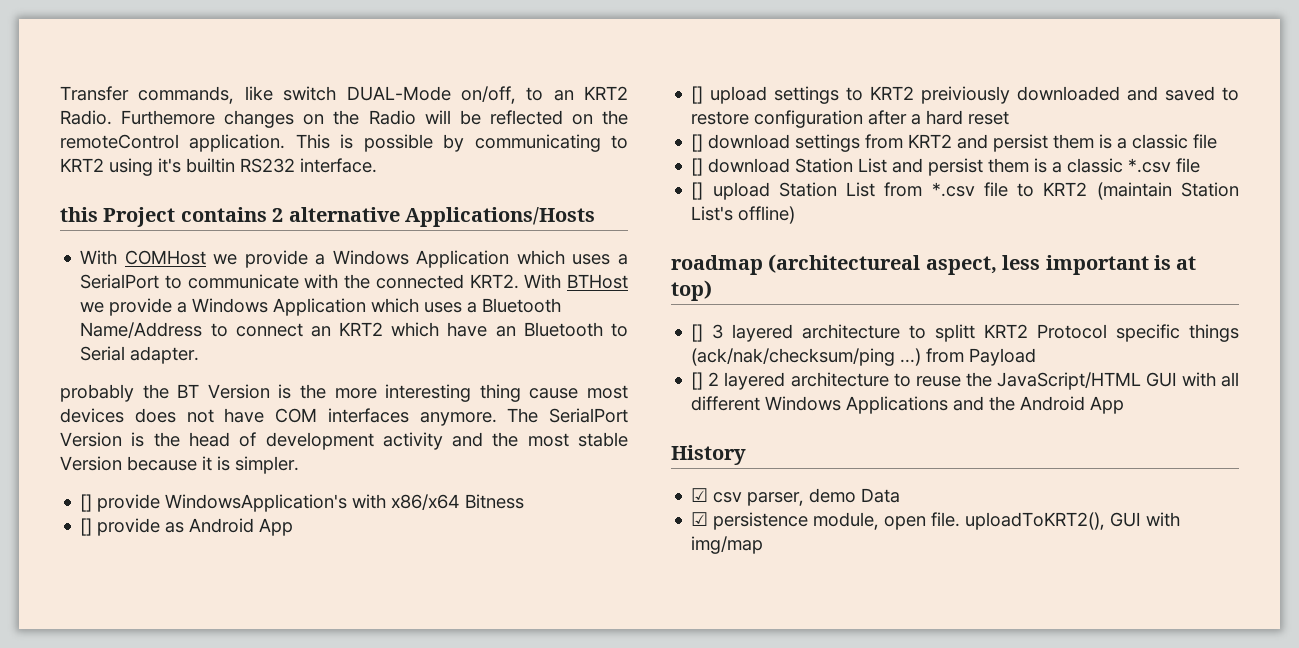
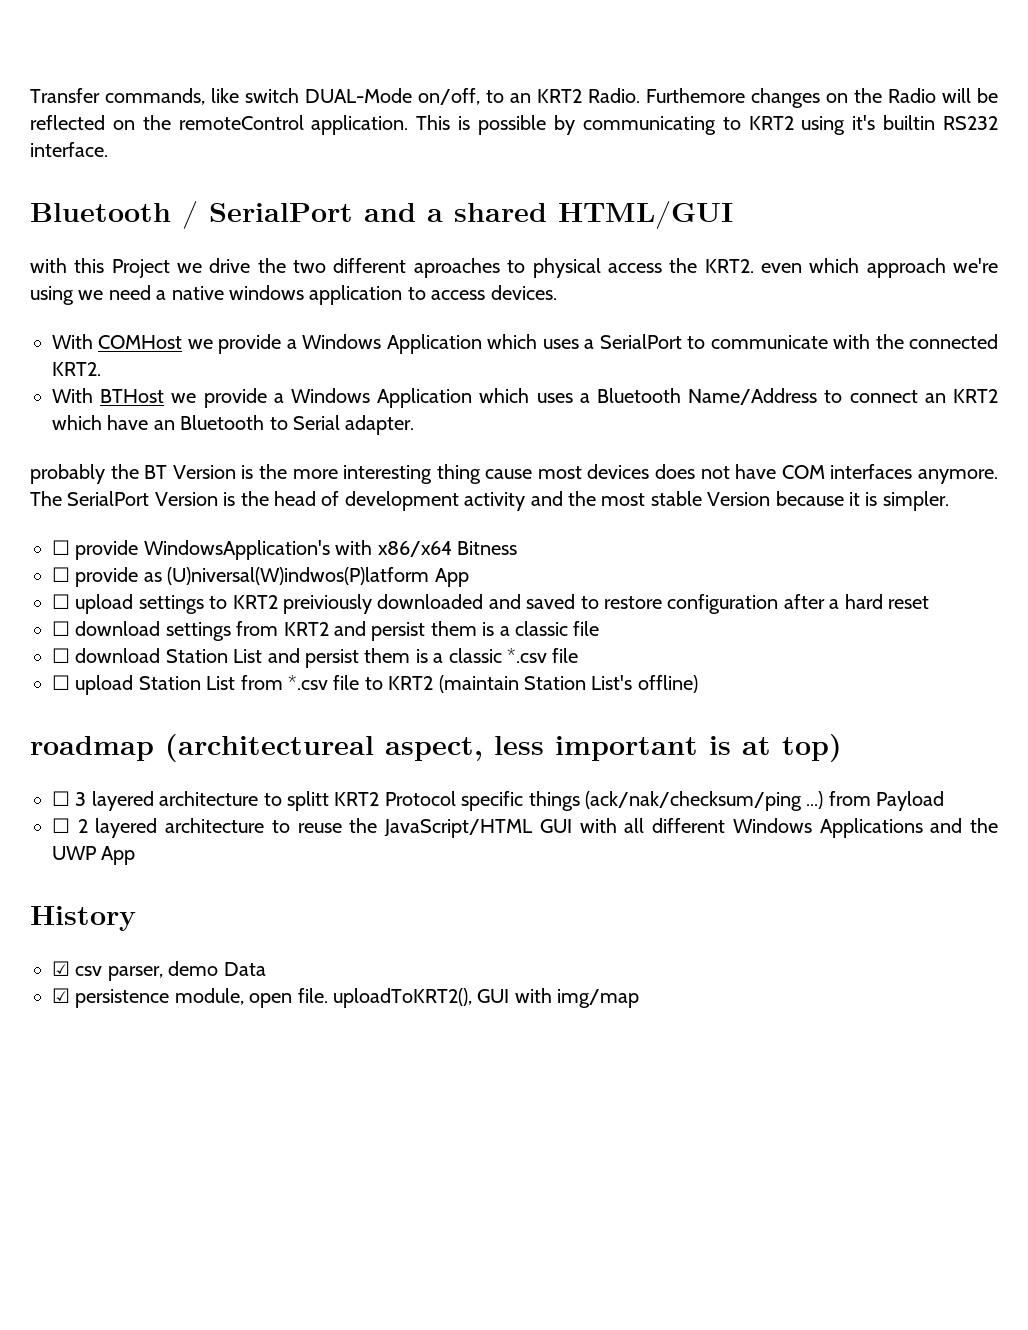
- this Project contains 2 alternative Applications/Hosts
+ Bluetooth / SerialPort and a shared HTML/GUI
+ with this Project we drive the two different aproaches to physical access the KRT2. even which approach we're using we need a native windows application to access devices.
- With COMHost we provide a Windows Application which uses a SerialPort to communicate with the connected KRT2. With BTHost we provide a Windows Application which uses a Bluetooth Name/Address to connect an KRT2 which have an Bluetooth to Serial adapter.
+ With COMHost we provide a Windows Application which uses a SerialPort to communicate with the connected KRT2.
+ With BTHost we provide a Windows Application which uses a Bluetooth Name/Address to connect an KRT2 which have an Bluetooth to Serial adapter.
- [] provide WindowsApplication's with x86/x64 Bitness
+ ☐ provide WindowsApplication's with x86/x64 Bitness
- [] provide as Android App
- [] upload settings to KRT2 preiviously downloaded and saved to restore configuration after a hard reset
+ ☐ provide as (U)niversal(W)indwos(P)latform App
+ ☐ upload settings to KRT2 preiviously downloaded and saved to restore configuration after a hard reset
- [] download settings from KRT2 and persist them is a classic file
+ ☐ download settings from KRT2 and persist them is a classic file
- [] download Station List and persist them is a classic *.csv file
+ ☐ download Station List and persist them is a classic *.csv file
- [] upload Station List from *.csv file to KRT2 (maintain Station List's offline)
+ ☐ upload Station List from *.csv file to KRT2 (maintain Station List's offline)
- [] 3 layered architecture to splitt KRT2 Protocol specific things (ack/nak/checksum/ping ...) from Payload
+ ☐ 3 layered architecture to splitt KRT2 Protocol specific things (ack/nak/checksum/ping ...) from Payload
- [] 2 layered architecture to reuse the JavaScript/HTML GUI with all different Windows Applications and the Android App
+ ☐ 2 layered architecture to reuse the JavaScript/HTML GUI with all different Windows Applications and the UWP App

